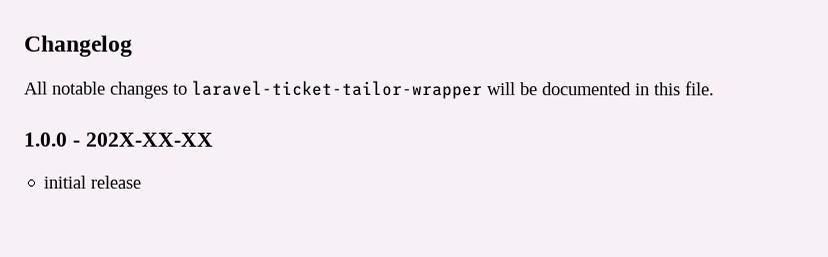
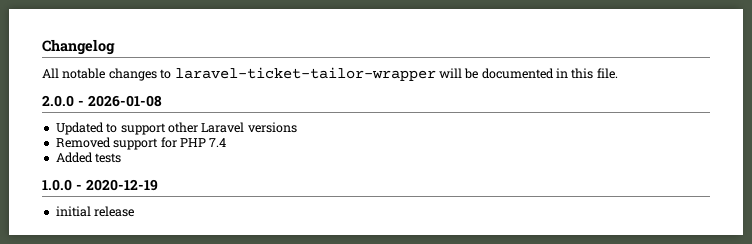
+ 2.0.0 - 2026-01-08
+ Updated to support other Laravel versions
+ Removed support for PHP 7.4
+ Added tests
- 1.0.0 - 202X-XX-XX
+ 1.0.0 - 2020-12-19

